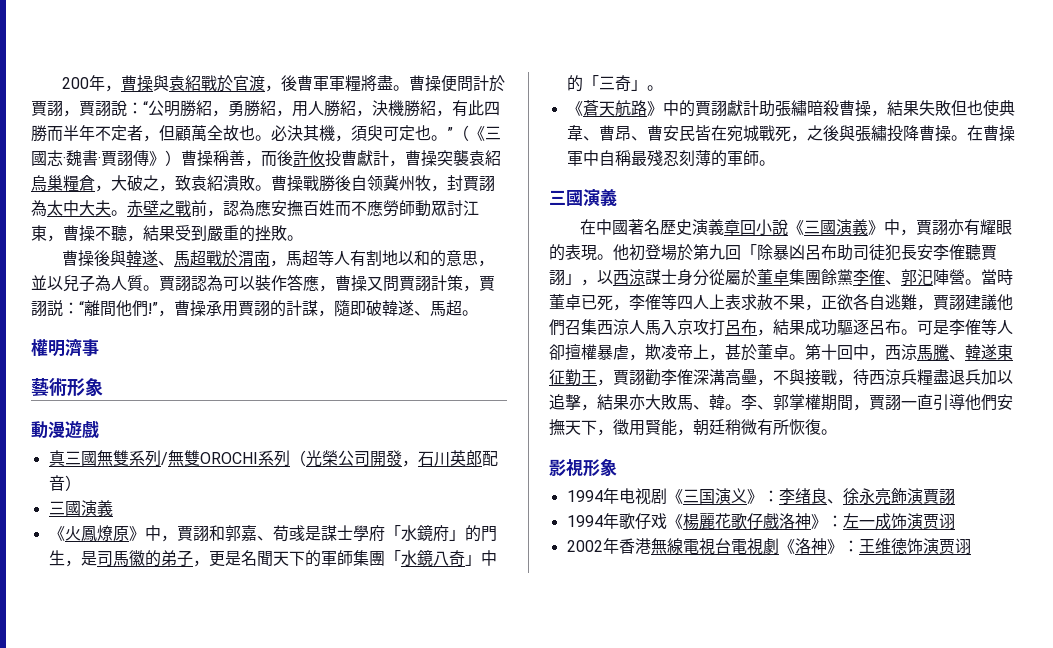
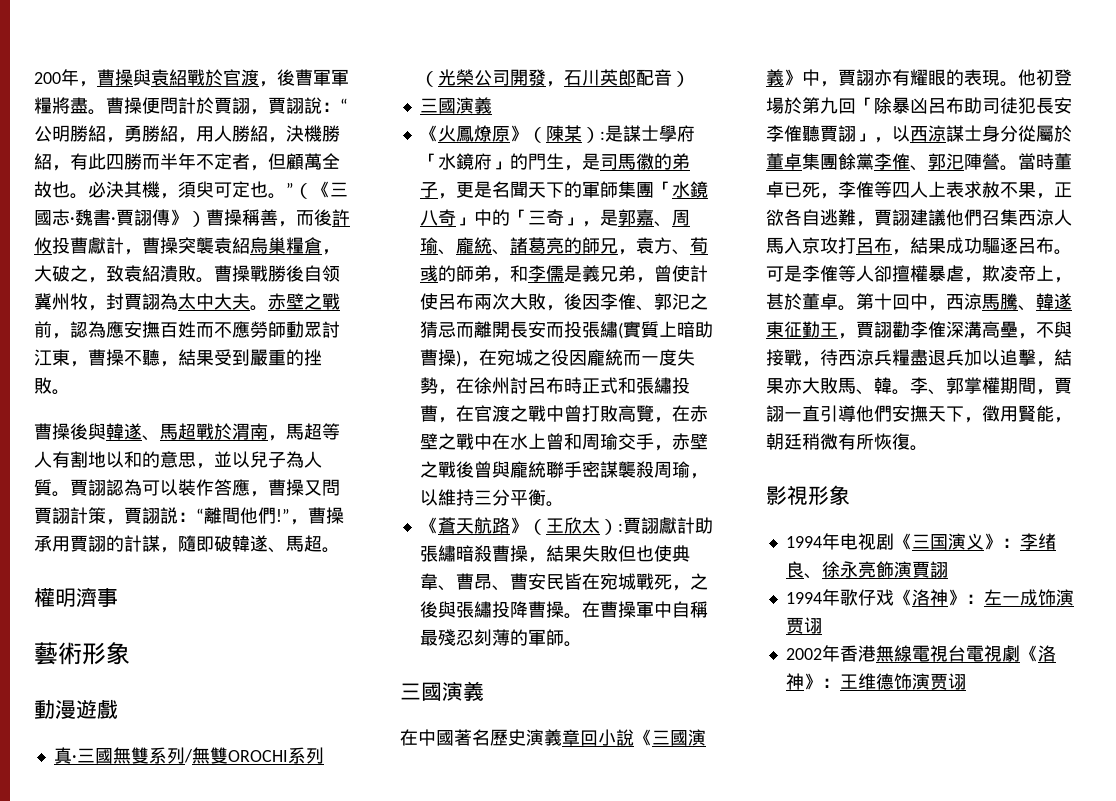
- 真三國無雙系列/無雙OROCHI系列（光榮公司開發，石川英郎配音）
+ 真·三國無雙系列/無雙OROCHI系列（光榮公司開發，石川英郎配音）
- 《火鳳燎原》中，賈詡和郭嘉、荀彧是謀士學府「水鏡府」的門生，是司馬徽的弟子，更是名聞天下的軍師集團「水鏡八奇」中的「三奇」。
+ 《火鳳燎原》（陳某）:是謀士學府「水鏡府」的門生，是司馬徽的弟子，更是名聞天下的軍師集團「水鏡八奇」中的「三奇」，是郭嘉、周瑜、龐統、諸葛亮的師兄，袁方、荀彧的師弟，和李儒是義兄弟，曾使計使呂布兩次大敗，後因李傕、郭汜之猜忌而離開長安而投張繡(實質上暗助曹操)，在宛城之役因龐統而一度失勢，在徐州討呂布時正式和張繡投曹，在官渡之戰中曾打敗高覽，在赤壁之戰中在水上曾和周瑜交手，赤壁之戰後曾與龐統聯手密謀襲殺周瑜，以維持三分平衡。
- 《蒼天航路》中的賈詡獻計助張繡暗殺曹操，結果失敗但也使典韋、曹昂、曹安民皆在宛城戰死，之後與張繡投降曹操。
+ 《蒼天航路》（王欣太）:賈詡獻計助張繡暗殺曹操，結果失敗但也使典韋、曹昂、曹安民皆在宛城戰死，之後與張繡投降曹操。
- 1994年歌仔戏《楊麗花歌仔戲洛神》：左一成饰演贾诩
+ 1994年歌仔戏《洛神》：左一成饰演贾诩

